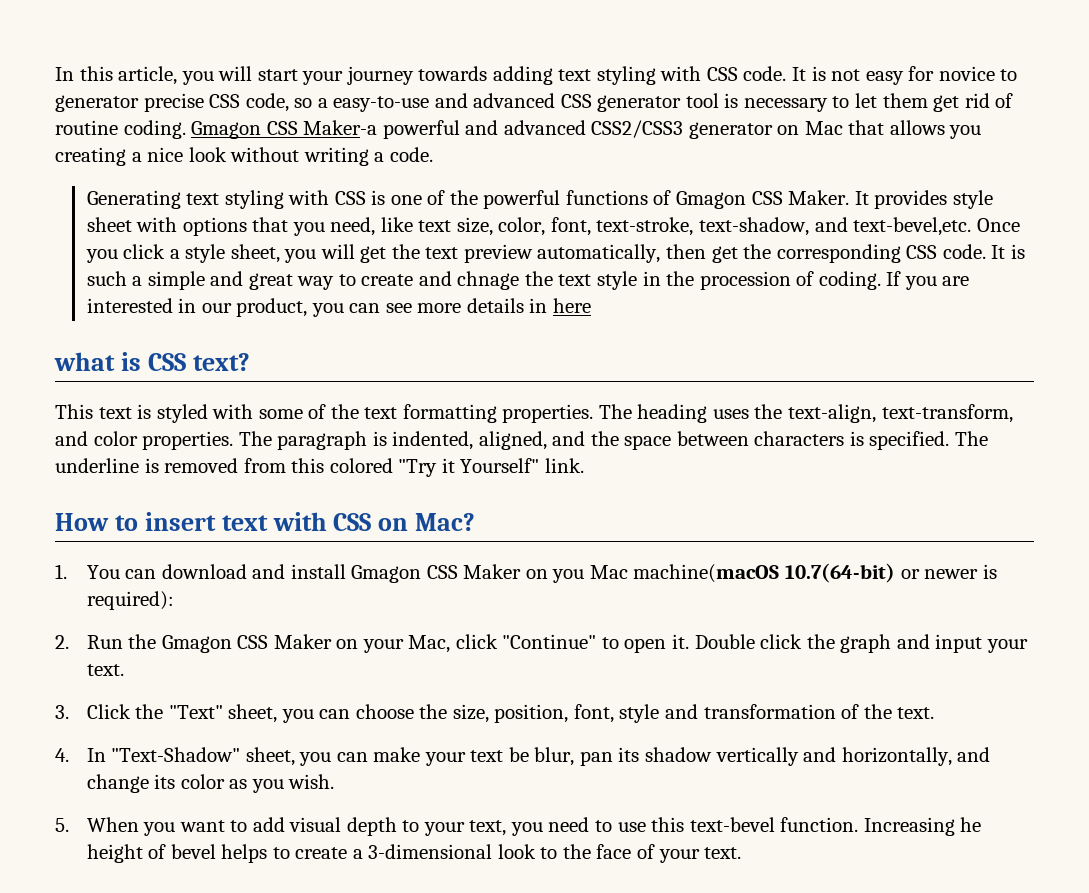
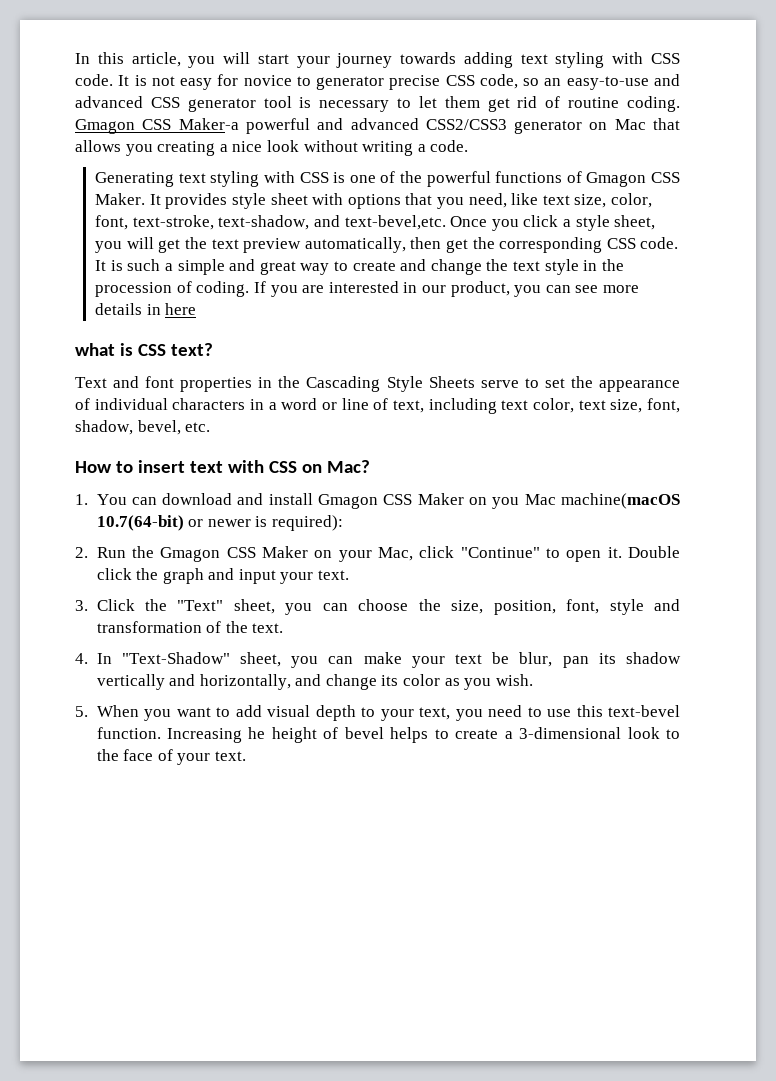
- It is not easy for novice to generator precise CSS code, so a easy-to-use and advanced CSS generator tool is necessary to let them get rid of routine coding.
+ It is not easy for novice to generator precise CSS code, so an easy-to-use and advanced CSS generator tool is necessary to let them get rid of routine coding.
- It is such a simple and great way to create and chnage the text style in the procession of coding.
+ It is such a simple and great way to create and change the text style in the procession of coding.
- This text is styled with some of the text formatting properties. The heading uses the text-align, text-transform, and color properties. The paragraph is indented, aligned, and the space between characters is specified. The underline is removed from this colored "Try it Yourself" link.
+ Text and font properties in the Cascading Style Sheets serve to set the appearance of individual characters in a word or line of text, including text color, text size, font, shadow, bevel, etc.

